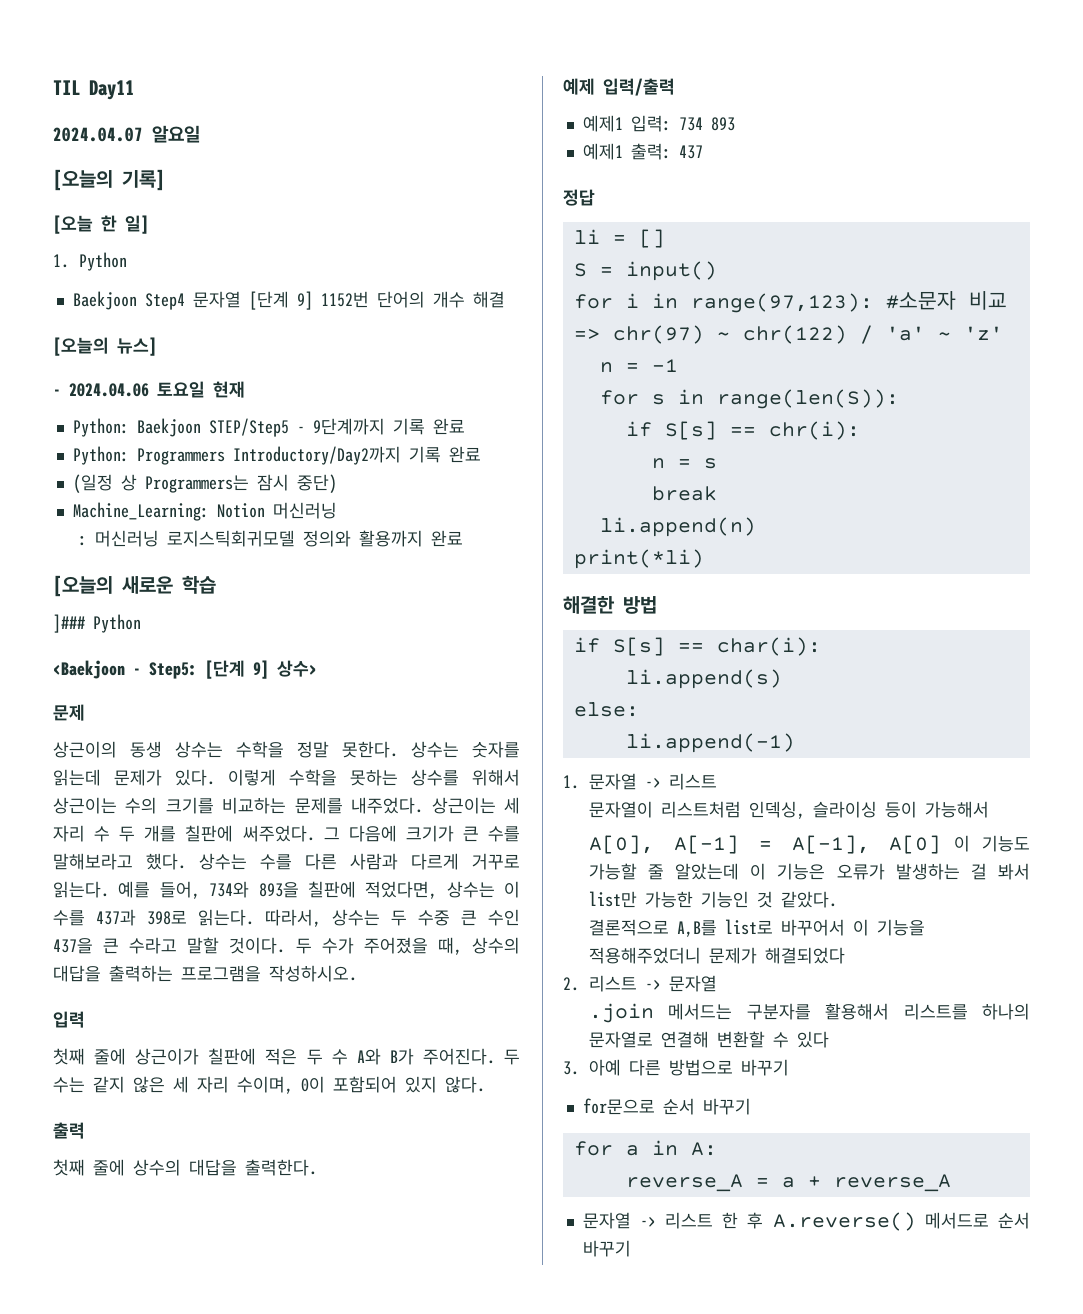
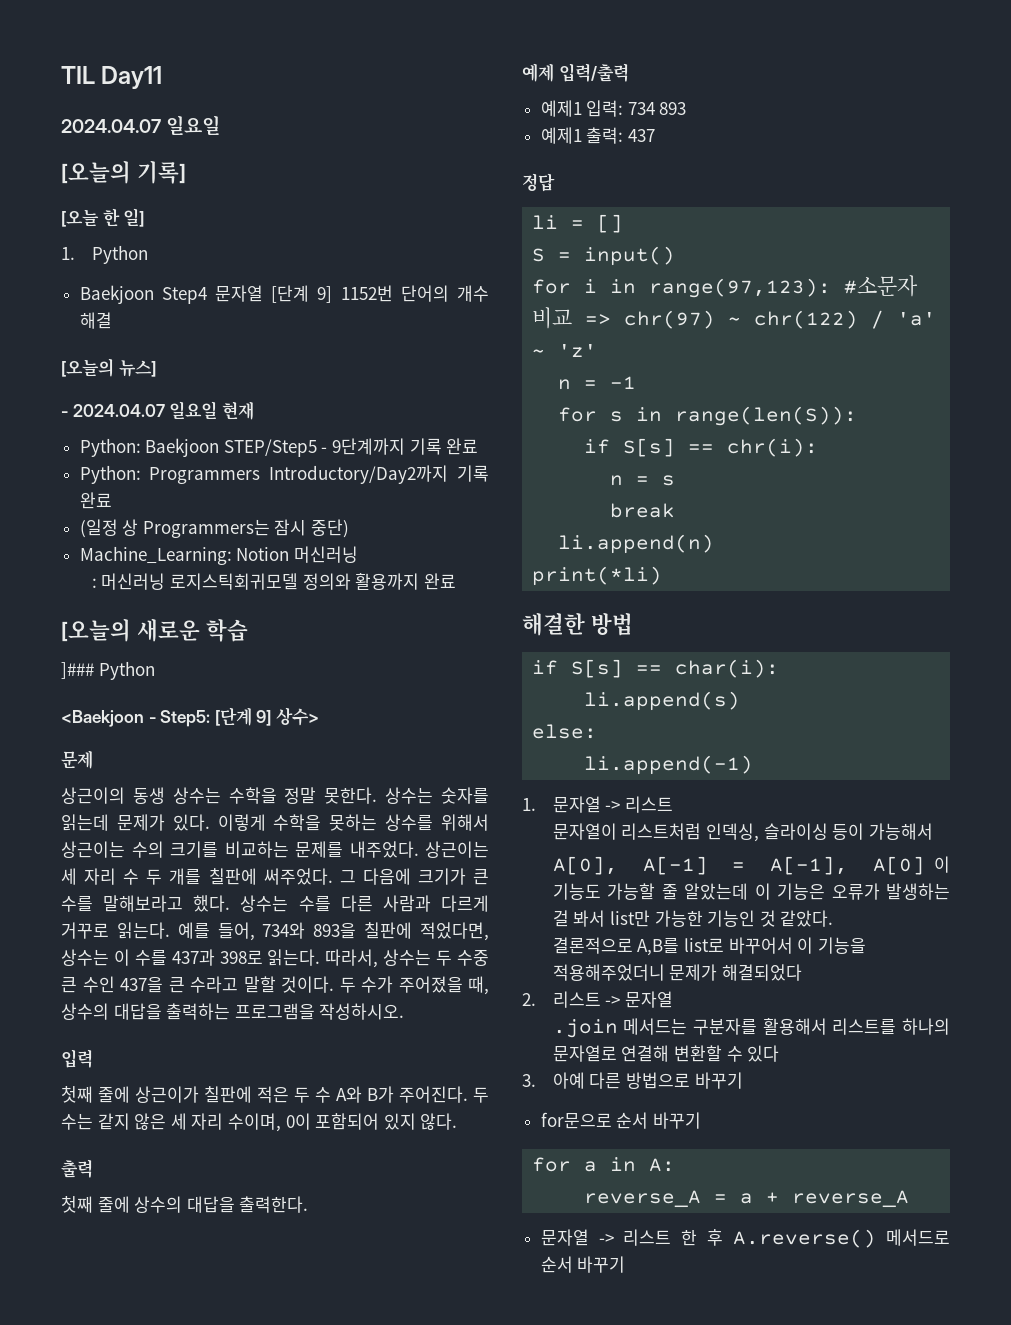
  TIL Day11
- 2024.04.07 알요일
+ 2024.04.07 일요일
- - 2024.04.06 토요일 현재
+ - 2024.04.07 일요일 현재

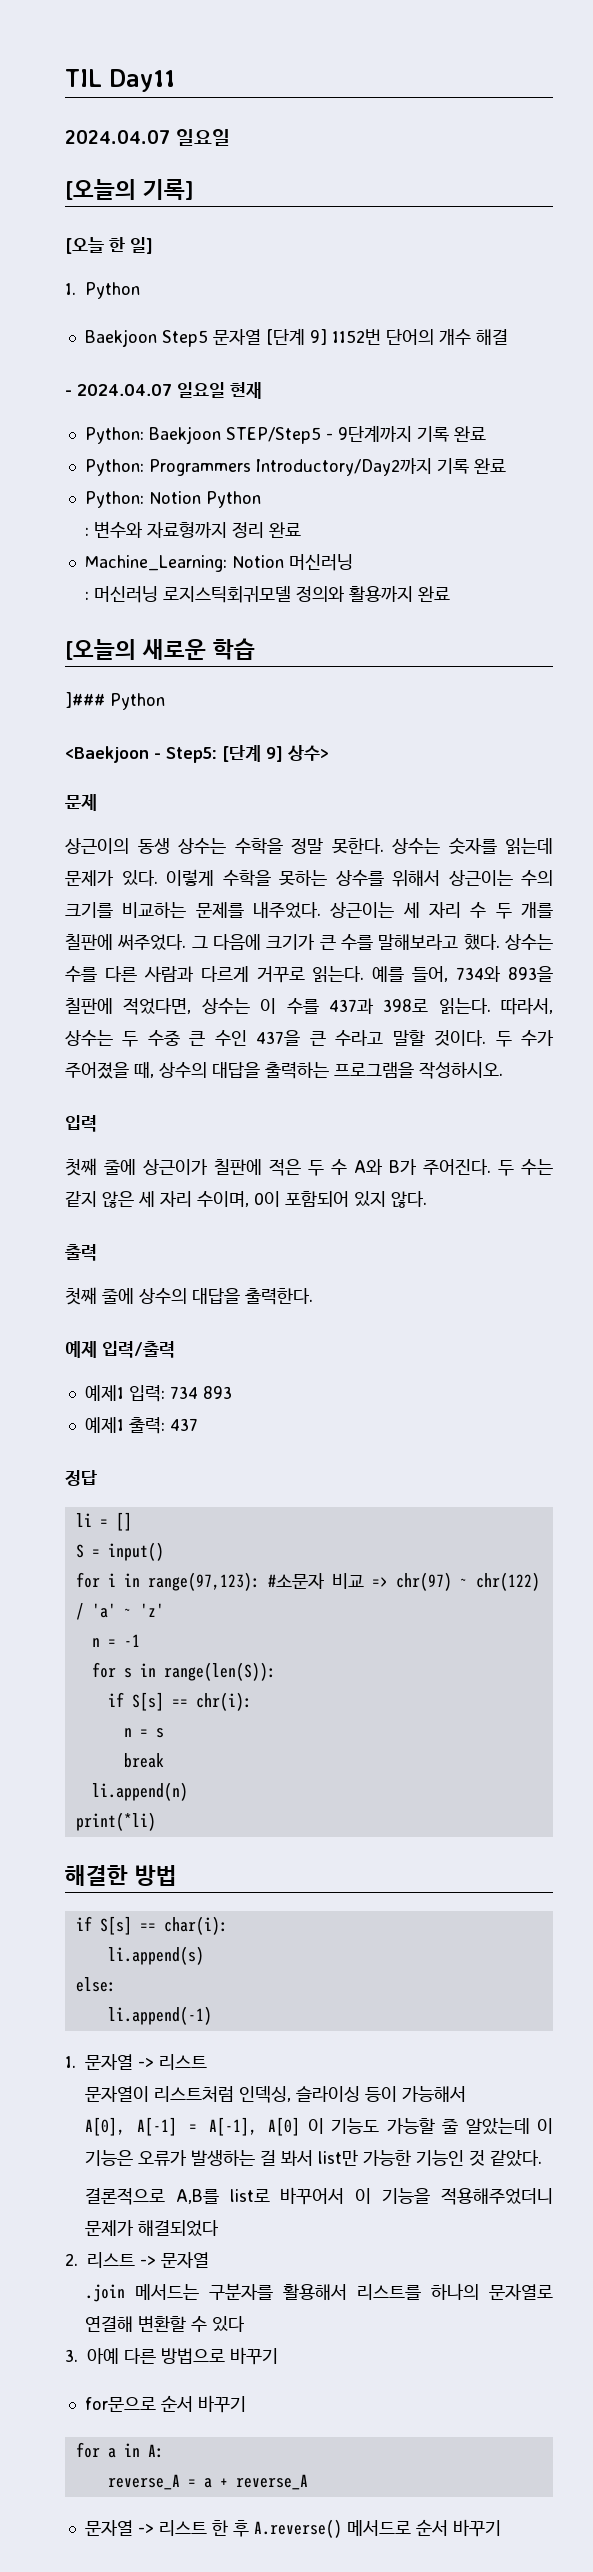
- Baekjoon Step4 문자열 [단계 9] 1152번 단어의 개수 해결
+ Baekjoon Step5 문자열 [단계 9] 1152번 단어의 개수 해결
- [오늘의 뉴스]
- (일정 상 Programmers는 잠시 중단)
+ Python: Notion Python
+ : 변수와 자료형까지 정리 완료

